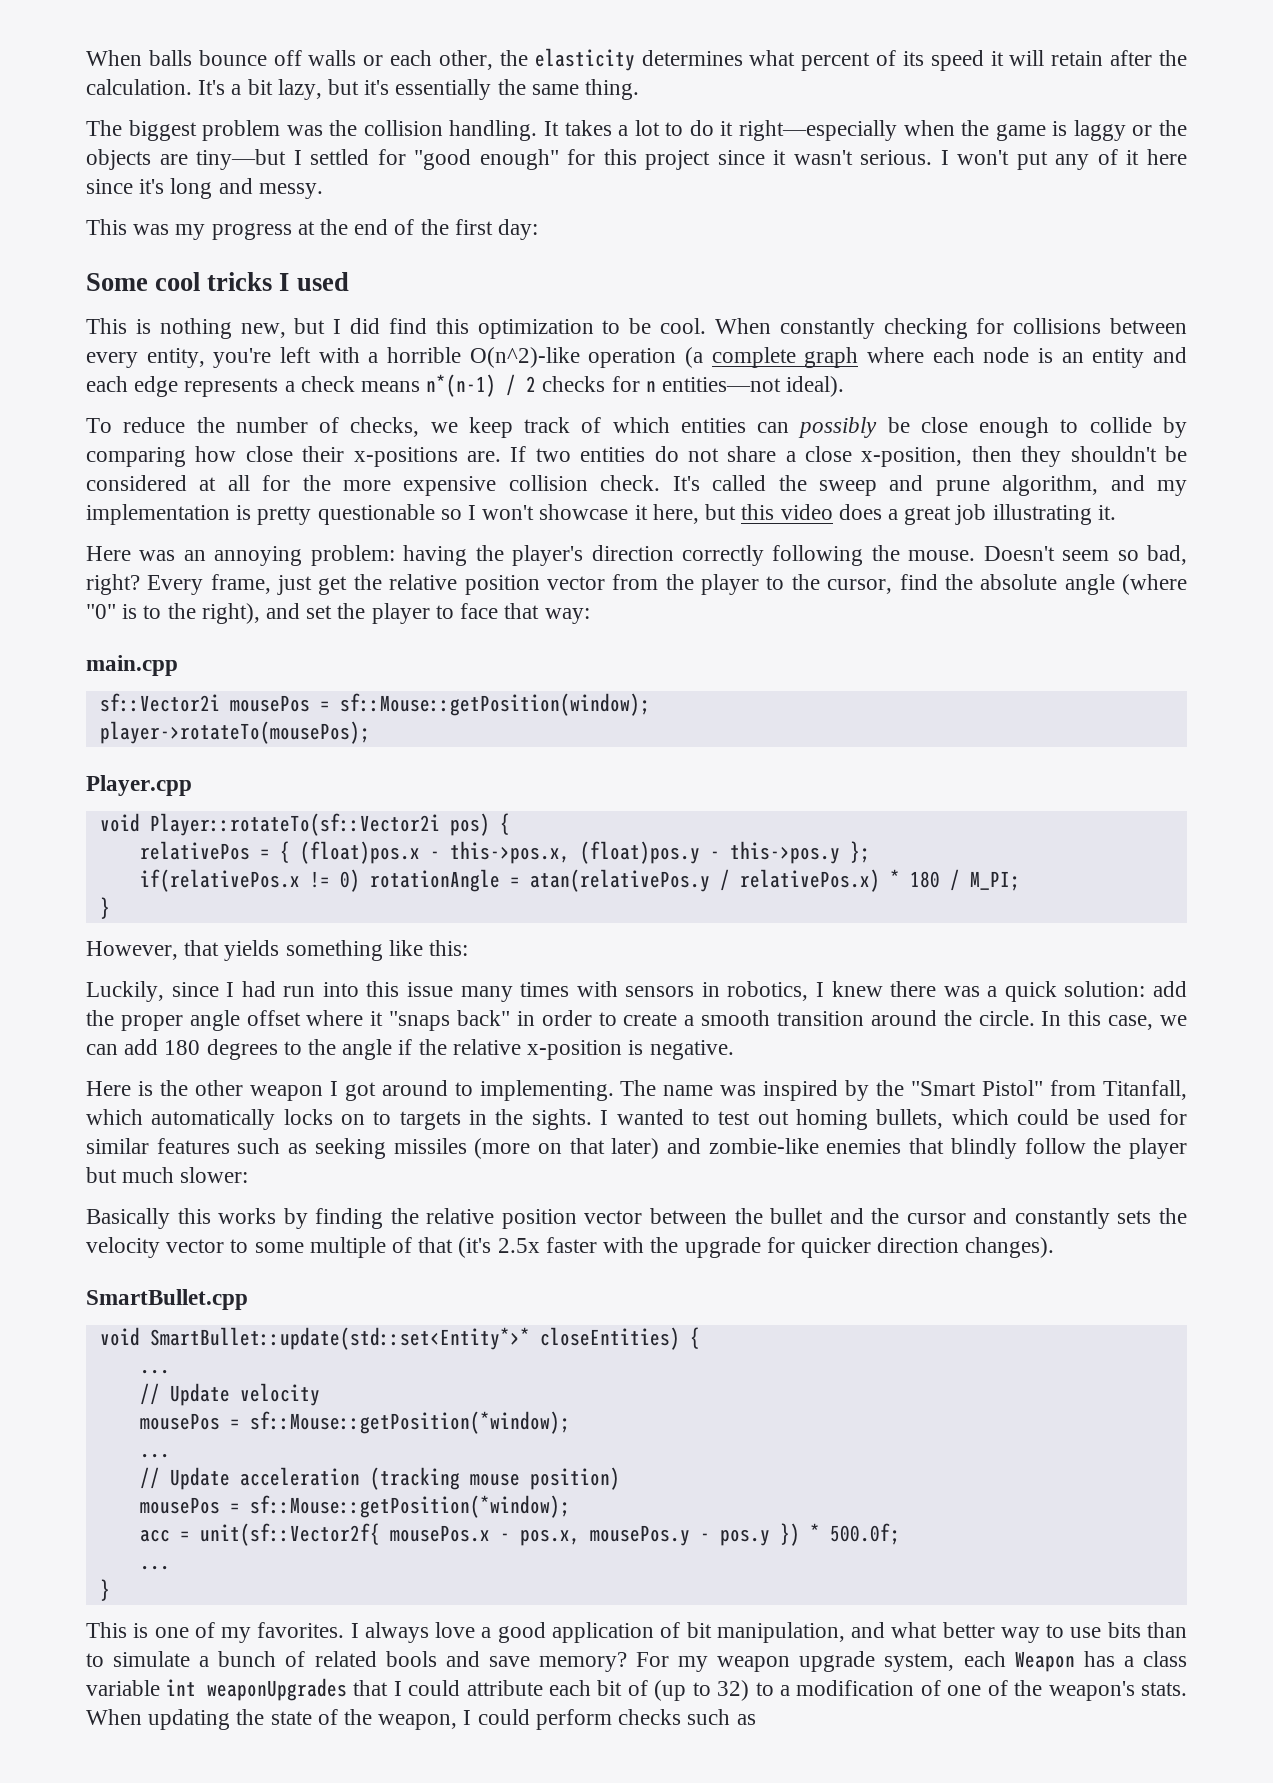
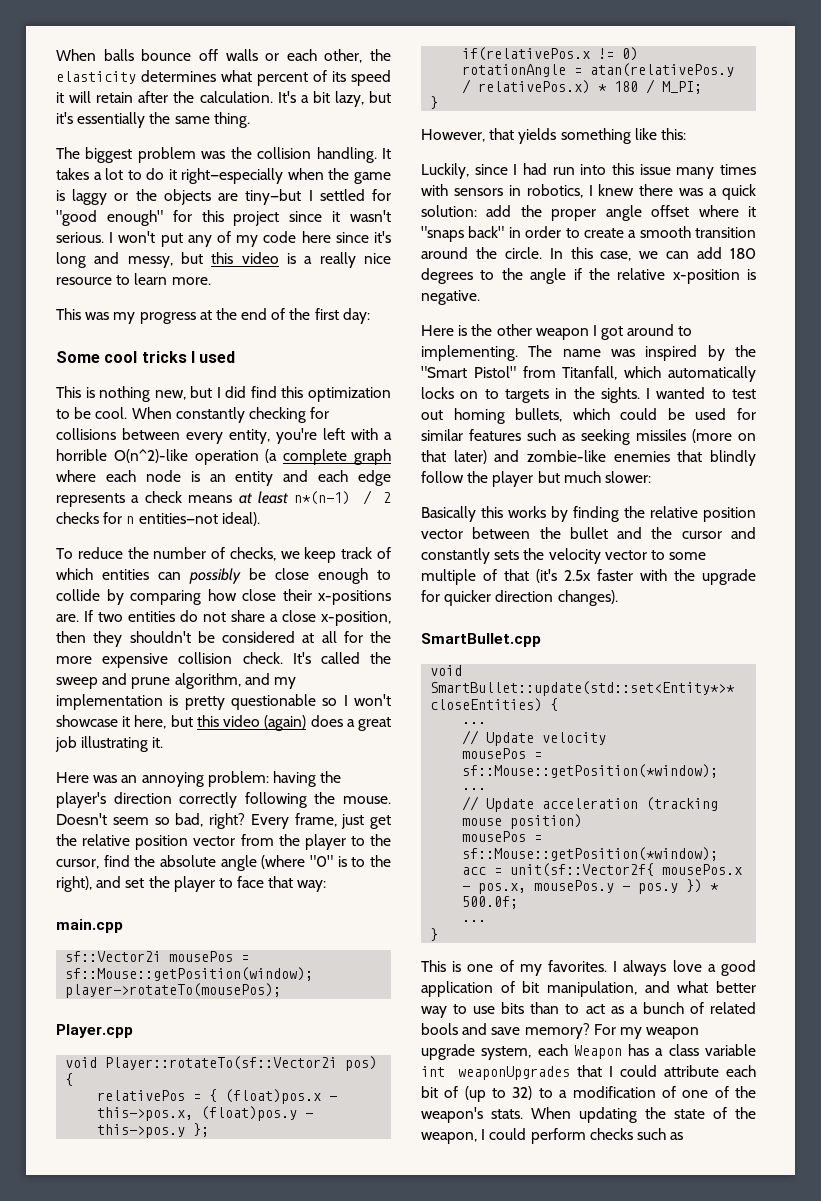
- I won't put any of it here since it's long and messy.
+ I won't put any of my code here since it's long and messy, but this video is a really nice resource to learn more.
- When constantly checking for collisions between every entity, you're left with a horrible O(n^2)-like operation (a complete graph where each node is an entity and each edge represents a check means n*(n-1) / 2 checks for n entities—not ideal).
+ When constantly checking for collisions between every entity, you're left with a horrible O(n^2)-like operation (a complete graph where each node is an entity and each edge represents a check means at least n*(n-1) / 2 checks for n entities—not ideal).
- It's called the sweep and prune algorithm, and my implementation is pretty questionable so I won't showcase it here, but this video does a great job illustrating it.
+ It's called the sweep and prune algorithm, and my implementation is pretty questionable so I won't showcase it here, but this video (again) does a great job illustrating it.
- I always love a good application of bit manipulation, and what better way to use bits than to simulate a bunch of related bools and save memory?
+ I always love a good application of bit manipulation, and what better way to use bits than to act as a bunch of related bools and save memory?

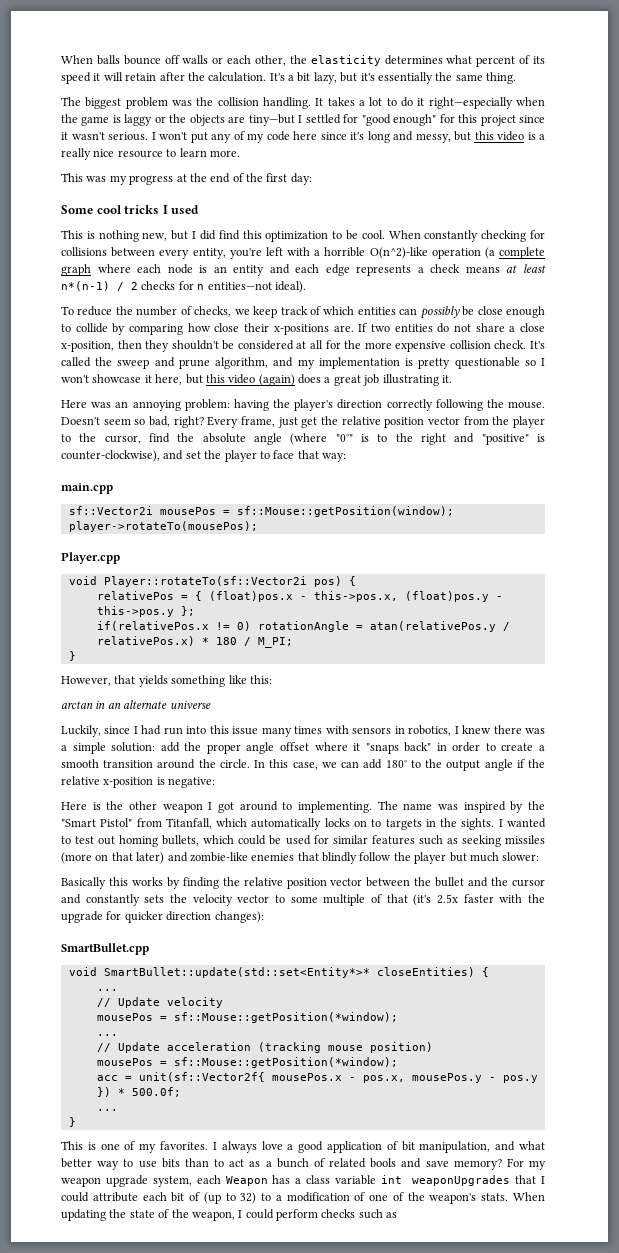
- Every frame, just get the relative position vector from the player to the cursor, find the absolute angle (where "0" is to the right), and set the player to face that way:
+ Every frame, just get the relative position vector from the player to the cursor, find the absolute angle (where "0°" is to the right and "positive" is counter-clockwise), and set the player to face that way:
+ arctan in an alternate universe
- Luckily, since I had run into this issue many times with sensors in robotics, I knew there was a quick solution: add the proper angle offset where it "snaps back" in order to create a smooth transition around the circle.
+ Luckily, since I had run into this issue many times with sensors in robotics, I knew there was a simple solution: add the proper angle offset where it "snaps back" in order to create a smooth transition around the circle.
- In this case, we can add 180 degrees to the angle if the relative x-position is negative.
+ In this case, we can add 180° to the output angle if the relative x-position is negative:
- Basically this works by finding the relative position vector between the bullet and the cursor and constantly sets the velocity vector to some multiple of that (it's 2.5x faster with the upgrade for quicker direction changes).
+ Basically this works by finding the relative position vector between the bullet and the cursor and constantly sets the velocity vector to some multiple of that (it's 2.5x faster with the upgrade for quicker direction changes):

